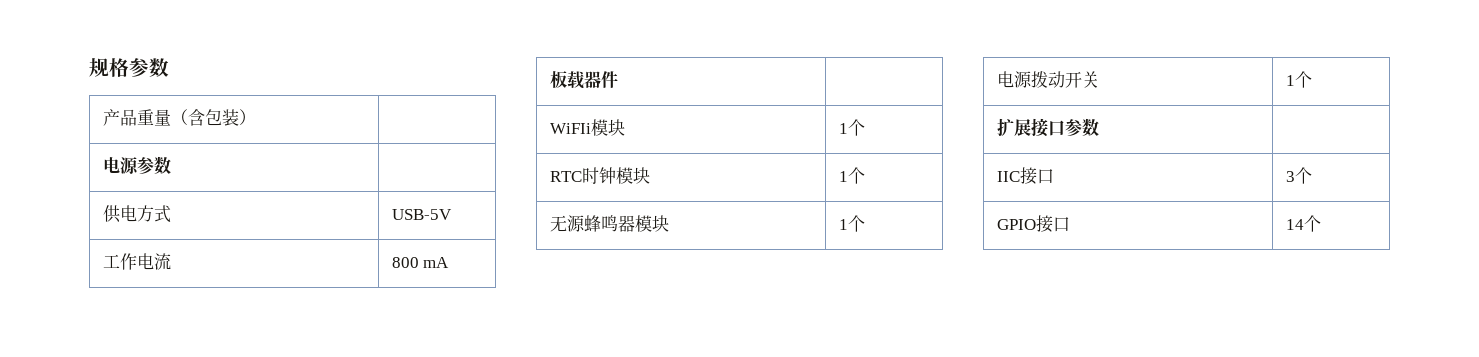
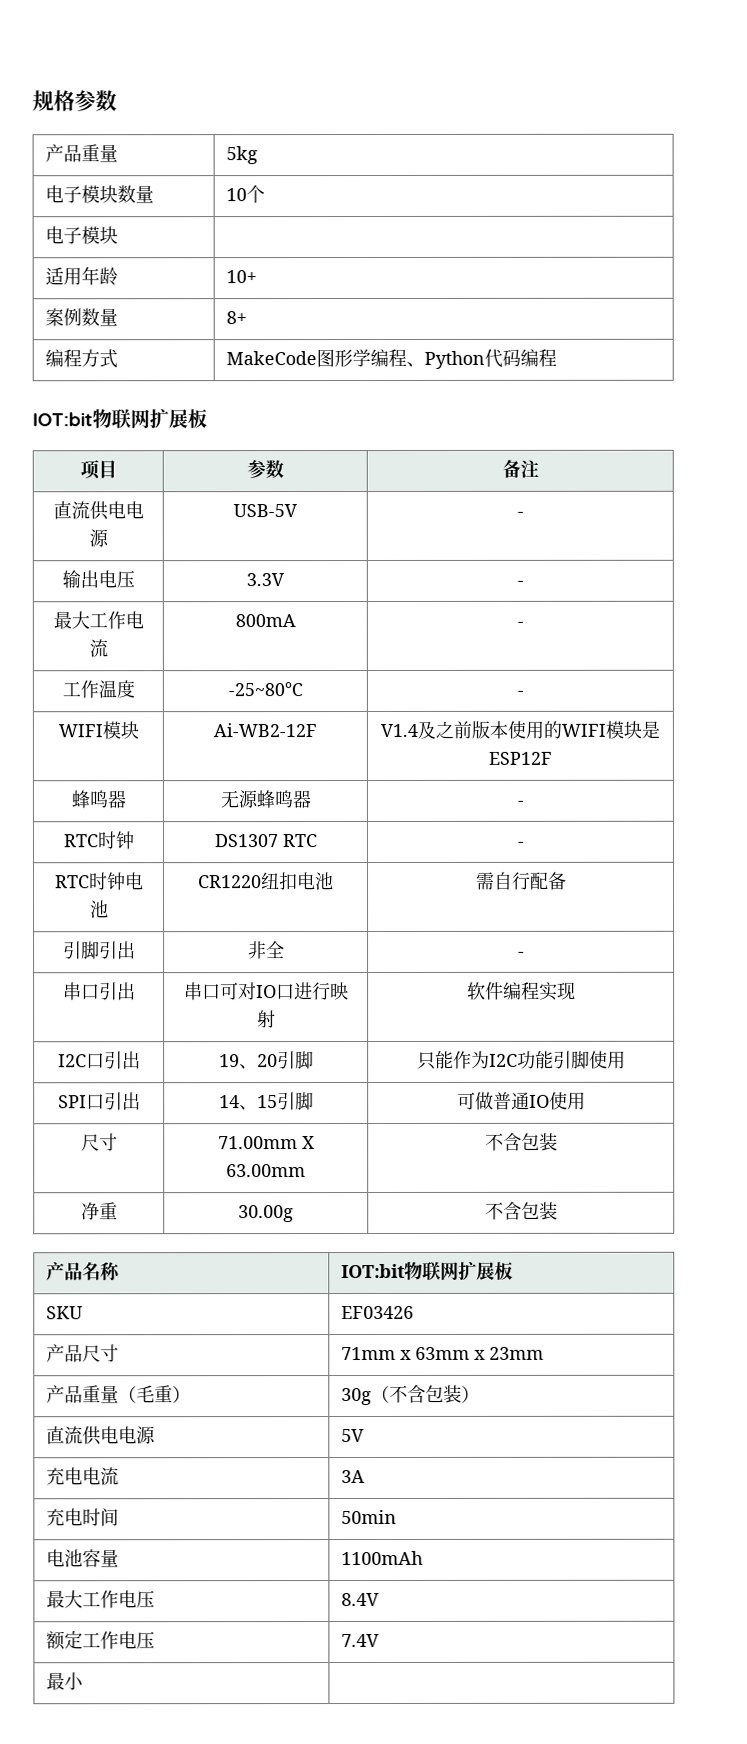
- 产品重量（含包装） |
- 电源参数 |
- 供电方式 | USB-5V
- 工作电流 | 800 mA
- 板载器件 |
- WiFIi模块 | 1个
- RTC时钟模块 | 1个
- 无源蜂鸣器模块 | 1个
- 电源拨动开关 | 1个
- 扩展接口参数 |
- IIC接口 | 3个
- GPIO接口 | 14个
+ 产品重量 | 5kg
+ 电子模块数量 | 10个
+ 电子模块 |
+ 适用年龄 | 10+
+ 案例数量 | 8+
+ 编程方式 | MakeCode图形学编程、Python代码编程
+ IOT:bit物联网扩展板
+ 项目 | 参数 | 备注
+ 直流供电电源 | USB-5V | -
+ 输出电压 | 3.3V | -
+ 最大工作电流 | 800mA | -
+ 工作温度 | -25~80℃ | -
+ WIFI模块 | Ai-WB2-12F | V1.4及之前版本使用的WIFI模块是ESP12F
+ 蜂鸣器 | 无源蜂鸣器 | -
+ RTC时钟 | DS1307 RTC | -
+ RTC时钟电池 | CR1220纽扣电池 | 需自行配备
+ 引脚引出 | 非全 | -
+ 串口引出 | 串口可对IO口进行映射 | 软件编程实现
+ I2C口引出 | 19、20引脚 | 只能作为I2C功能引脚使用
+ SPI口引出 | 14、15引脚 | 可做普通IO使用
+ 尺寸 | 71.00mm X 63.00mm | 不含包装
+ 净重 | 30.00g | 不含包装
+ 产品名称 | IOT:bit物联网扩展板
+ SKU | EF03426
+ 产品尺寸 | 71mm x 63mm x 23mm
+ 产品重量（毛重） | 30g（不含包装）
+ 直流供电电源 | 5V
+ 充电电流 | 3A
+ 充电时间 | 50min
+ 电池容量 | 1100mAh
+ 最大工作电压 | 8.4V
+ 额定工作电压 | 7.4V
+ 最小 |

